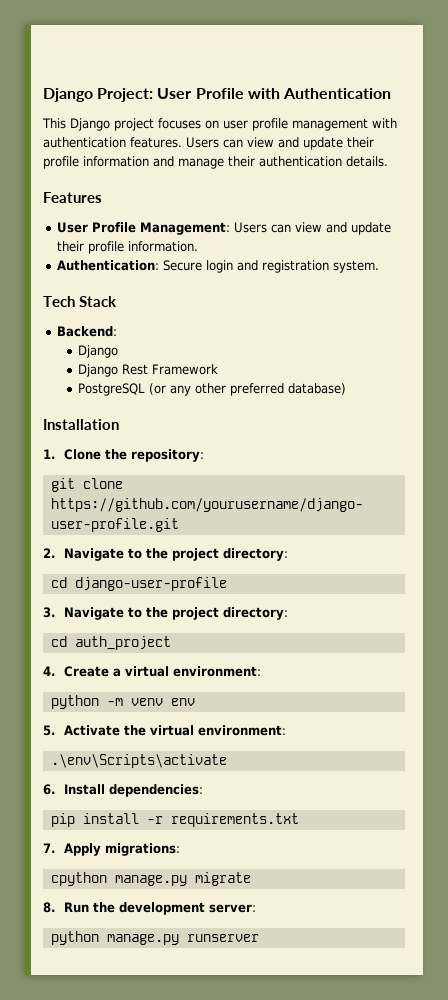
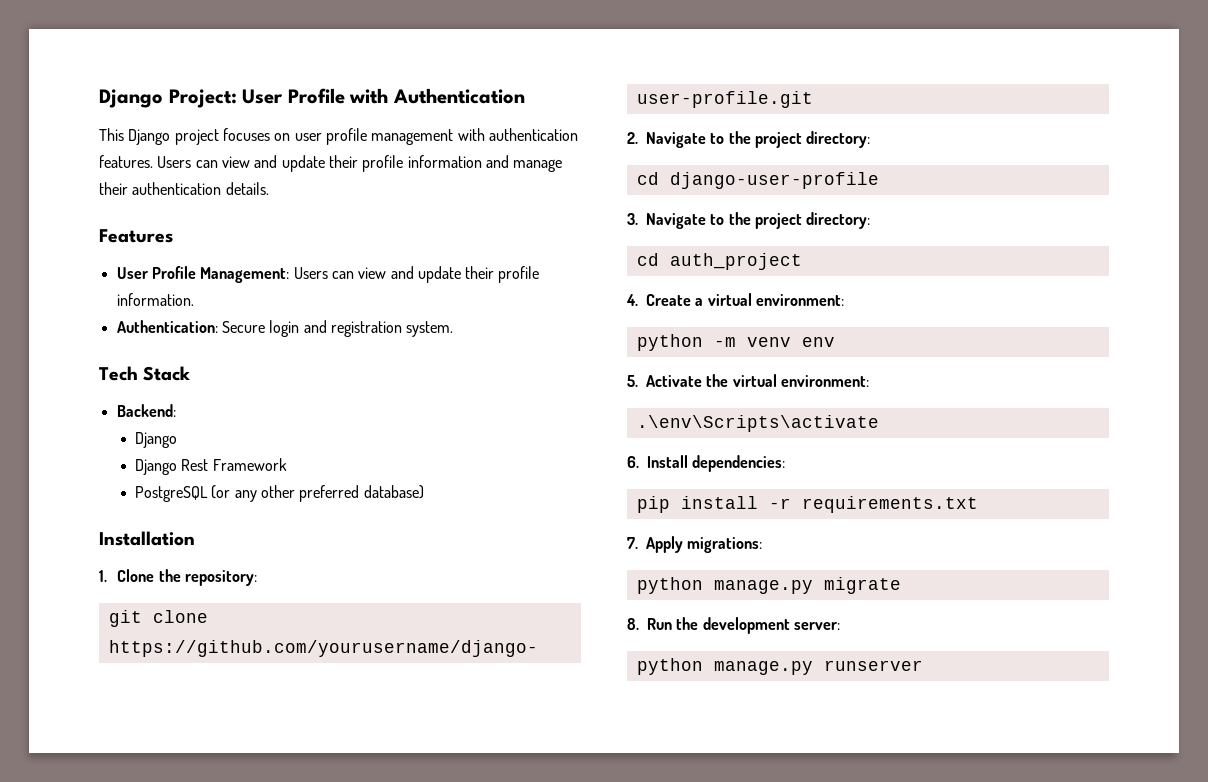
- cpython manage.py migrate
+ python manage.py migrate

